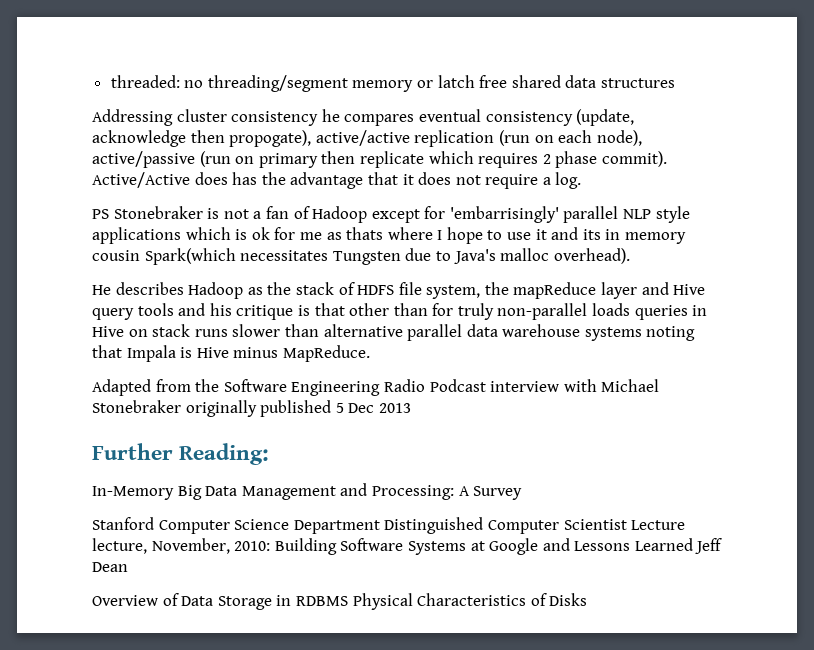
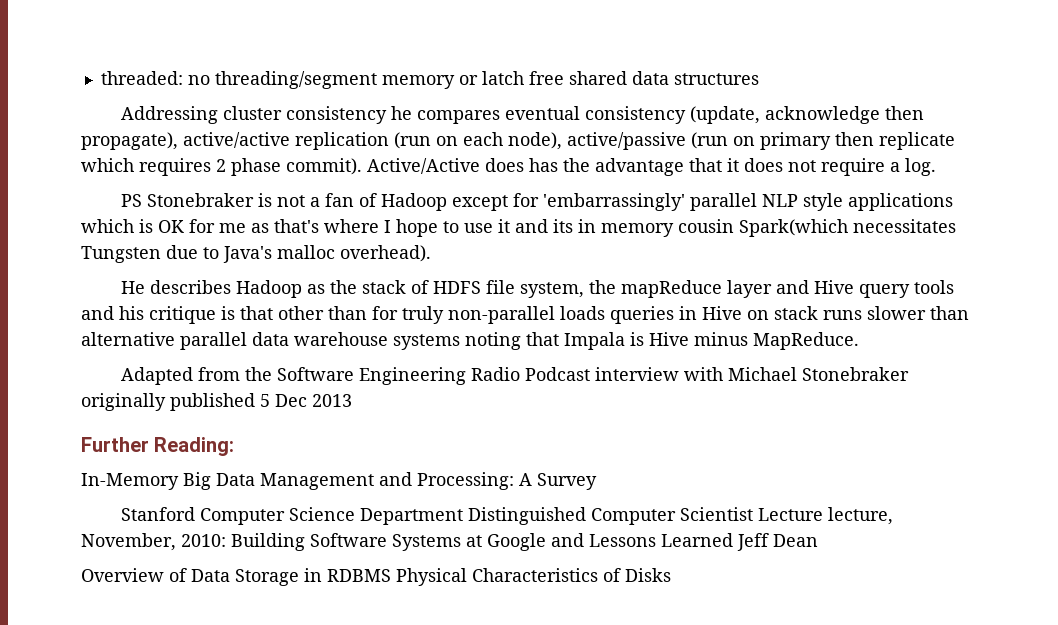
- Addressing cluster consistency he compares eventual consistency (update, acknowledge then propogate), active/active replication (run on each node), active/passive (run on primary then replicate which requires 2 phase commit).
+ Addressing cluster consistency he compares eventual consistency (update, acknowledge then propagate), active/active replication (run on each node), active/passive (run on primary then replicate which requires 2 phase commit).
- PS Stonebraker is not a fan of Hadoop except for 'embarrisingly' parallel NLP style applications which is ok for me as thats where I hope to use it and its in memory cousin Spark(which necessitates Tungsten due to Java's malloc overhead).
+ PS Stonebraker is not a fan of Hadoop except for 'embarrassingly' parallel NLP style applications which is OK for me as that's where I hope to use it and its in memory cousin Spark(which necessitates Tungsten due to Java's malloc overhead).

